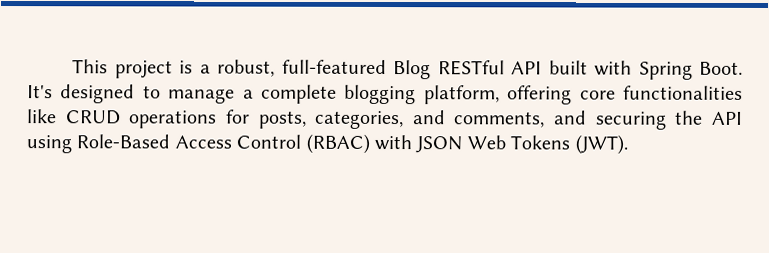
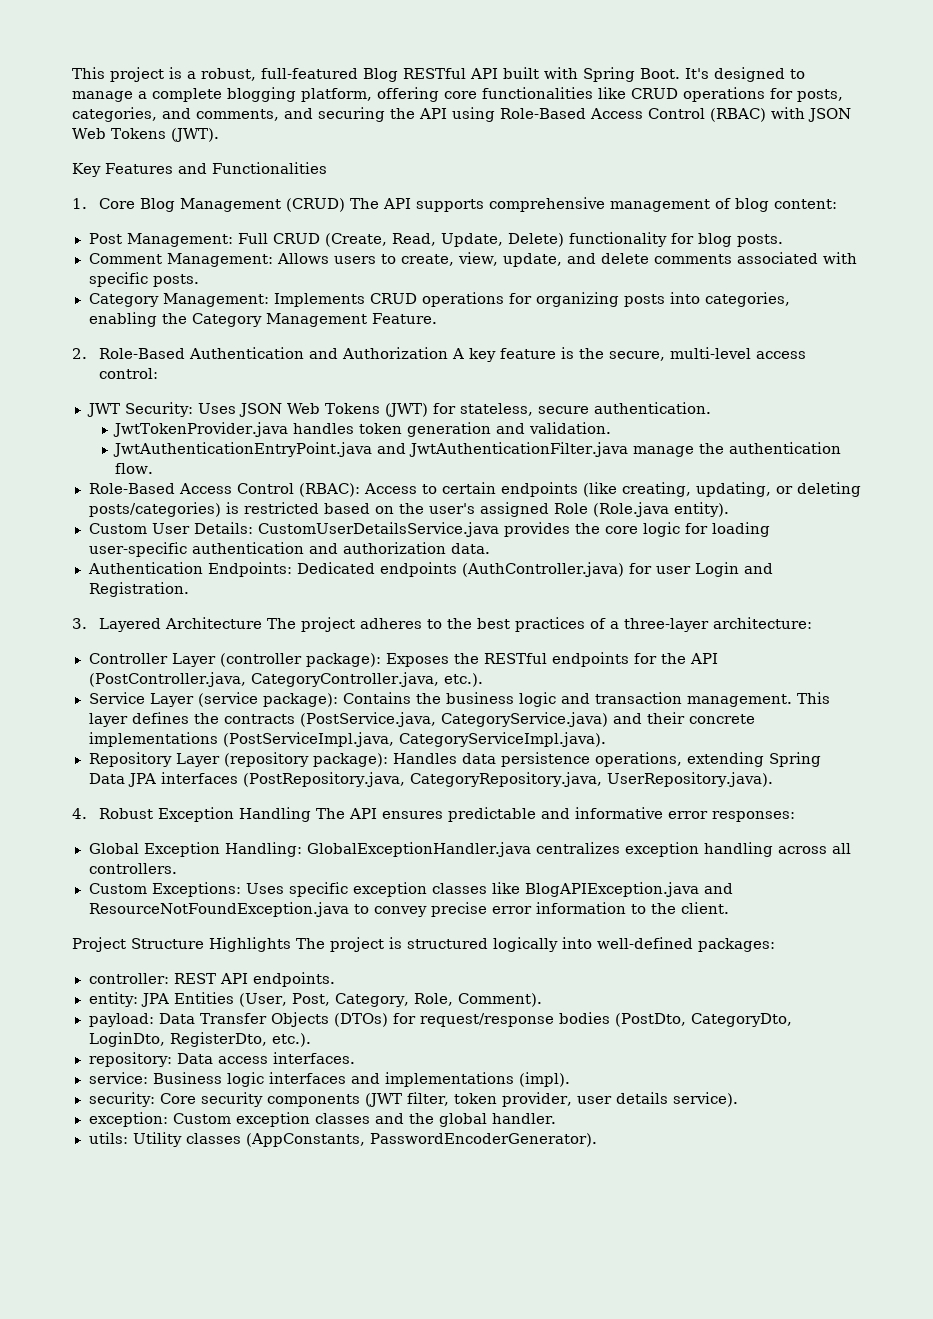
+ Key Features and Functionalities
+ 1. Core Blog Management (CRUD) The API supports comprehensive management of blog content:
+ Post Management: Full CRUD (Create, Read, Update, Delete) functionality for blog posts.
+ Comment Management: Allows users to create, view, update, and delete comments associated with specific posts.
+ Category Management: Implements CRUD operations for organizing posts into categories, enabling the Category Management Feature.
+ 2. Role-Based Authentication and Authorization A key feature is the secure, multi-level access control:
+ JWT Security: Uses JSON Web Tokens (JWT) for stateless, secure authentication.
+ JwtTokenProvider.java handles token generation and validation.
+ JwtAuthenticationEntryPoint.java and JwtAuthenticationFilter.java manage the authentication flow.
+ Role-Based Access Control (RBAC): Access to certain endpoints (like creating, updating, or deleting posts/categories) is restricted based on the user's assigned Role (Role.java entity).
+ Custom User Details: CustomUserDetailsService.java provides the core logic for loading user-specific authentication and authorization data.
+ Authentication Endpoints: Dedicated endpoints (AuthController.java) for user Login and Registration.
+ 3. Layered Architecture The project adheres to the best practices of a three-layer architecture:
+ Controller Layer (controller package): Exposes the RESTful endpoints for the API (PostController.java, CategoryController.java, etc.).
+ Service Layer (service package): Contains the business logic and transaction management. This layer defines the contracts (PostService.java, CategoryService.java) and their concrete implementations (PostServiceImpl.java, CategoryServiceImpl.java).
+ Repository Layer (repository package): Handles data persistence operations, extending Spring Data JPA interfaces (PostRepository.java, CategoryRepository.java, UserRepository.java).
+ 4. Robust Exception Handling The API ensures predictable and informative error responses:
+ Global Exception Handling: GlobalExceptionHandler.java centralizes exception handling across all controllers.
+ Custom Exceptions: Uses specific exception classes like BlogAPIException.java and ResourceNotFoundException.java to convey precise error information to the client.
+ Project Structure Highlights The project is structured logically into well-defined packages:
+ controller: REST API endpoints.
+ entity: JPA Entities (User, Post, Category, Role, Comment).
+ payload: Data Transfer Objects (DTOs) for request/response bodies (PostDto, CategoryDto, LoginDto, RegisterDto, etc.).
+ repository: Data access interfaces.
+ service: Business logic interfaces and implementations (impl).
+ security: Core security components (JWT filter, token provider, user details service).
+ exception: Custom exception classes and the global handler.
+ utils: Utility classes (AppConstants, PasswordEncoderGenerator).

